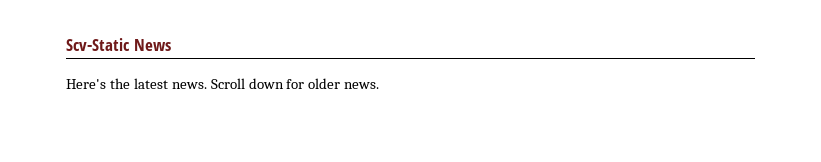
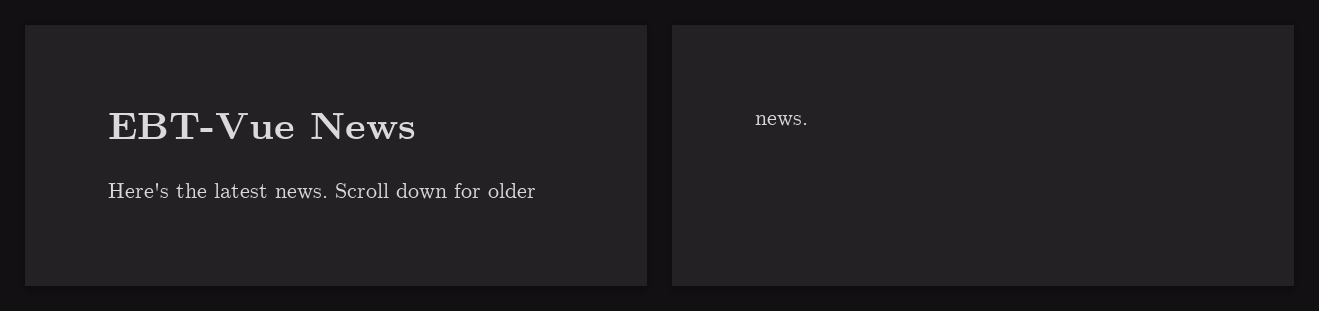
- Scv-Static News
+ EBT-Vue News

